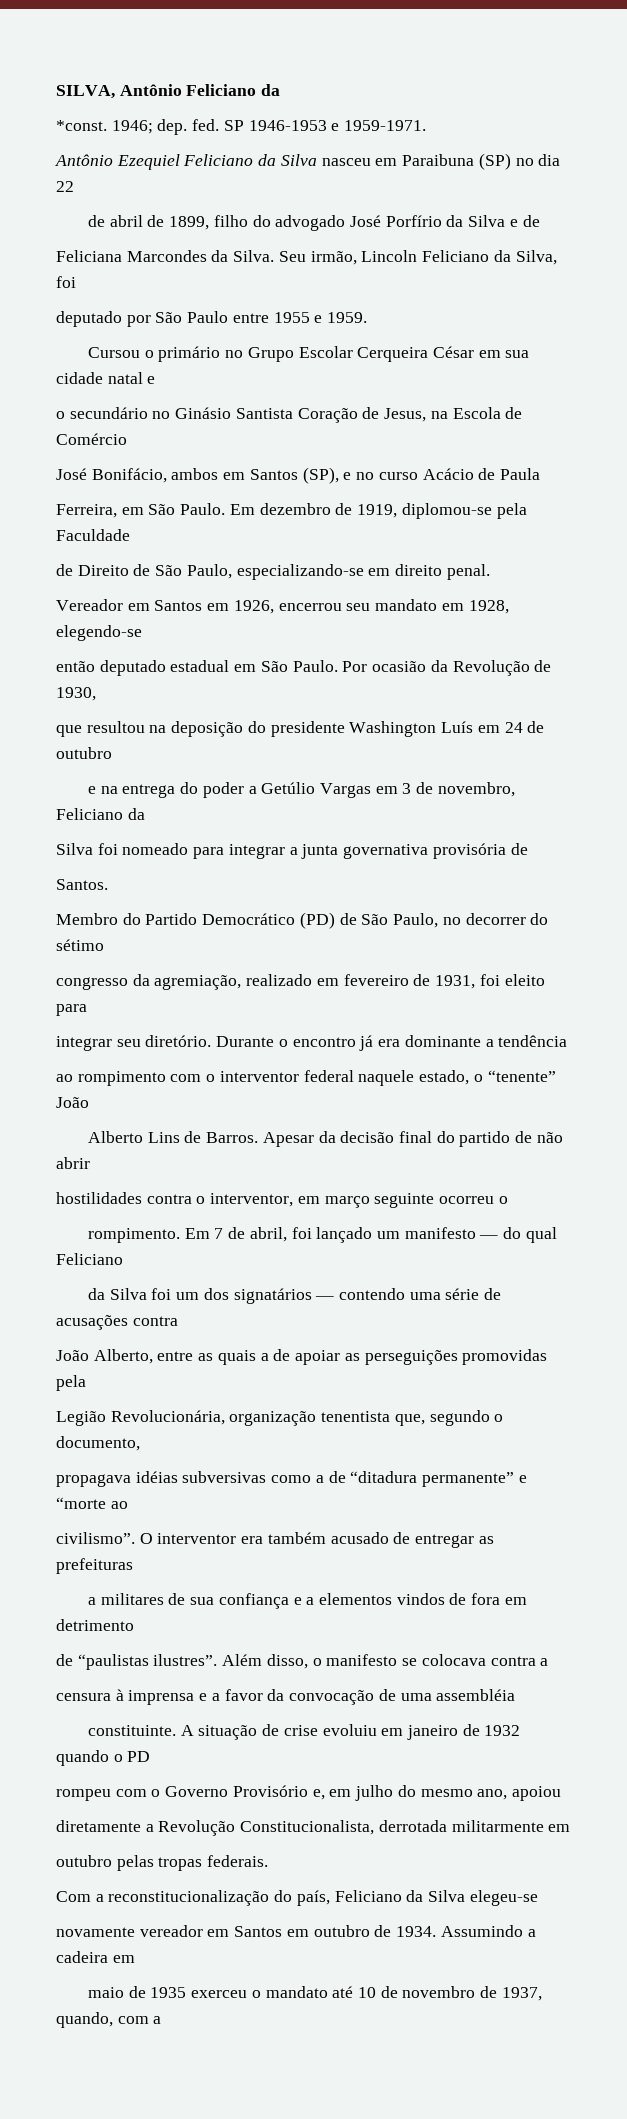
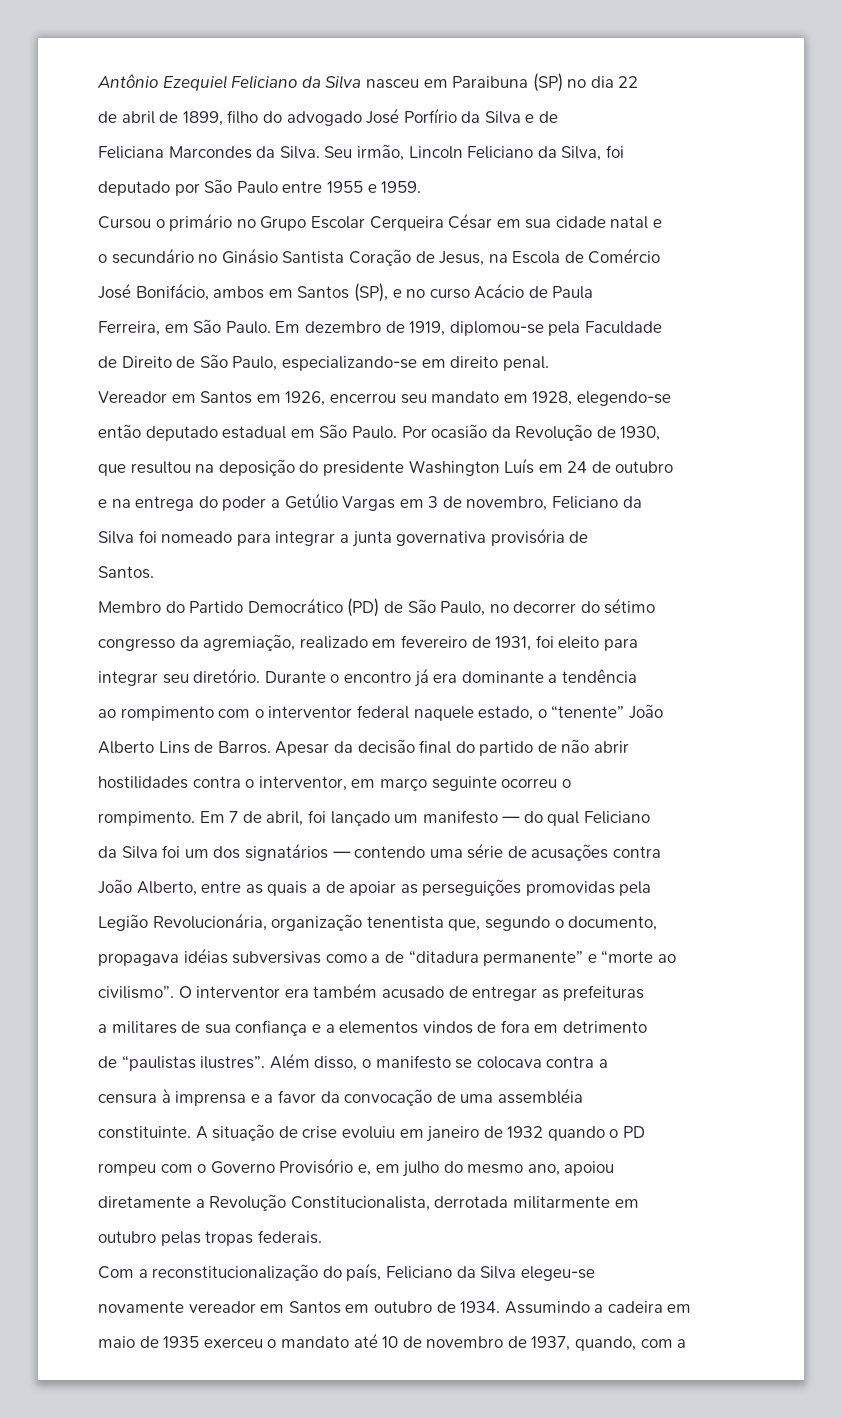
- SILVA, Antônio Feliciano da
- *const. 1946; dep. fed. SP 1946-1953 e 1959-1971.

